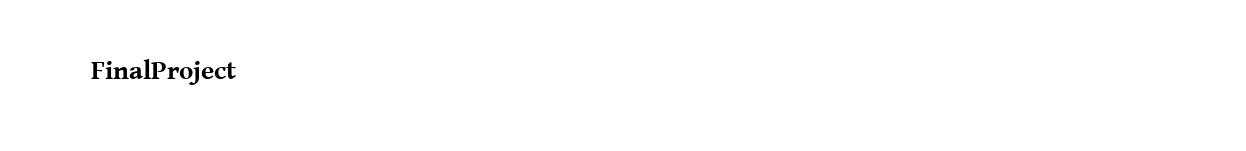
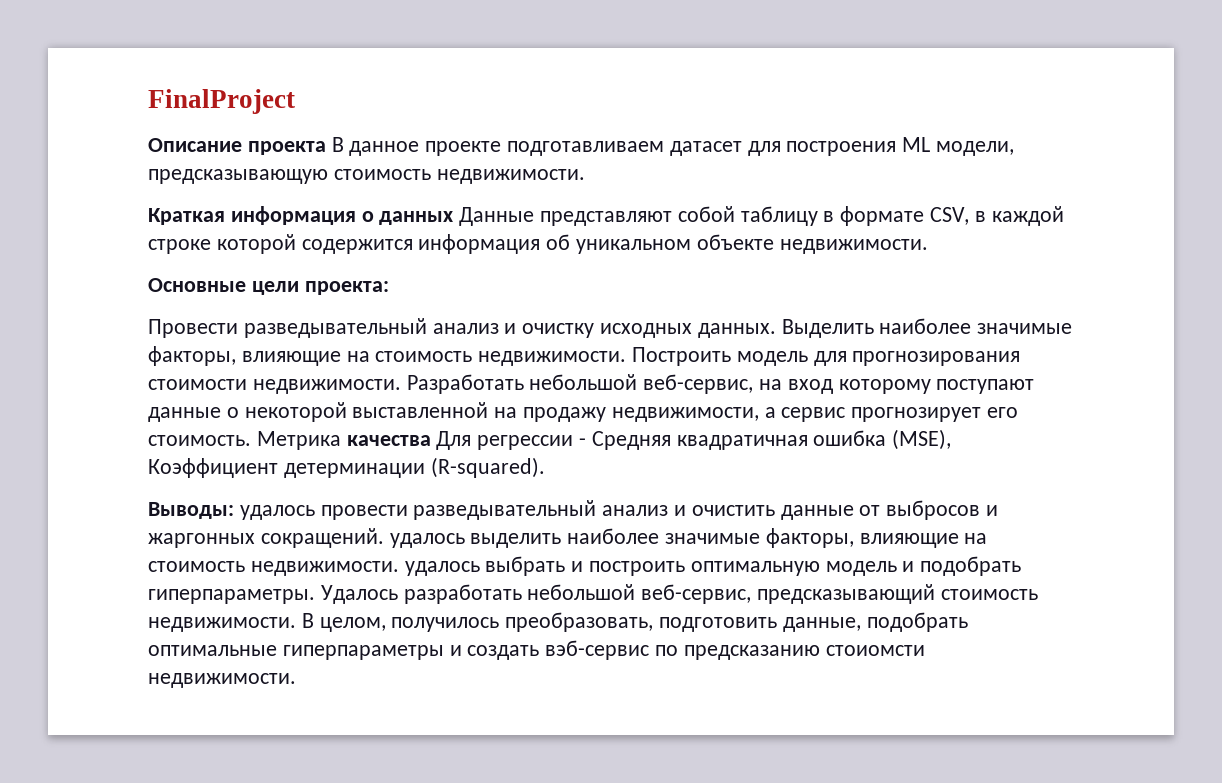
+ Описание проекта В данное проекте подготавливаем датасет для построения ML модели, предсказывающую стоимость недвижимости.
+ Краткая информация о данных Данные представляют собой таблицу в формате CSV, в каждой строке которой содержится информация об уникальном объекте недвижимости.
+ Основные цели проекта:
+ Провести разведывательный анализ и очистку исходных данных. Выделить наиболее значимые факторы, влияющие на стоимость недвижимости. Построить модель для прогнозирования стоимости недвижимости. Разработать небольшой веб-сервис, на вход которому поступают данные о некоторой выставленной на продажу недвижимости, а сервис прогнозирует его стоимость. Метрика качества Для регрессии - Средняя квадратичная ошибка (MSE), Коэффициент детерминации (R-squared).
+ Выводы: удалось провести разведывательный анализ и очистить данные от выбросов и жаргонных сокращений. удалось выделить наиболее значимые факторы, влияющие на стоимость недвижимости. удалось выбрать и построить оптимальную модель и подобрать гиперпараметры. Удалось разработать небольшой веб-сервис, предсказывающий стоимость недвижимости. В целом, получилось преобразовать, подготовить данные, подобрать оптимальные гиперпараметры и создать вэб-сервис по предсказанию стоиомсти недвижимости.

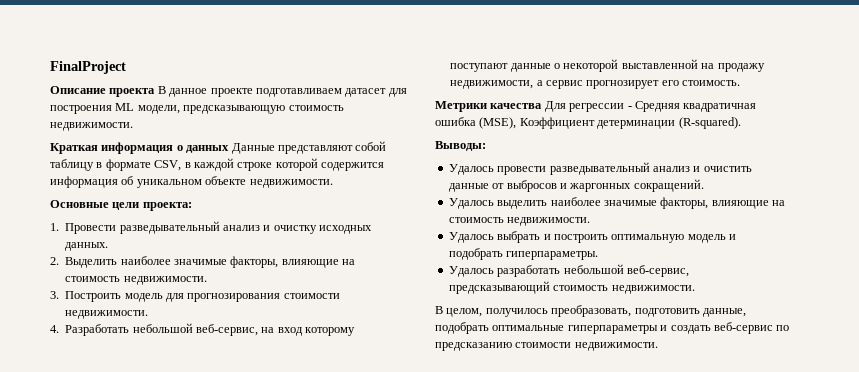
- Провести разведывательный анализ и очистку исходных данных. Выделить наиболее значимые факторы, влияющие на стоимость недвижимости. Построить модель для прогнозирования стоимости недвижимости. Разработать небольшой веб-сервис, на вход которому поступают данные о некоторой выставленной на продажу недвижимости, а сервис прогнозирует его стоимость. Метрика качества Для регрессии - Средняя квадратичная ошибка (MSE), Коэффициент детерминации (R-squared).
+ 1. Провести разведывательный анализ и очистку исходных данных.
+ 2. Выделить наиболее значимые факторы, влияющие на стоимость недвижимости.
+ 3. Построить модель для прогнозирования стоимости недвижимости.
+ 4. Разработать небольшой веб-сервис, на вход которому поступают данные о некоторой выставленной на продажу недвижимости, а сервис прогнозирует его стоимость.
+ Метрики качества Для регрессии - Средняя квадратичная ошибка (MSE), Коэффициент детерминации (R-squared).
- Выводы: удалось провести разведывательный анализ и очистить данные от выбросов и жаргонных сокращений. удалось выделить наиболее значимые факторы, влияющие на стоимость недвижимости. удалось выбрать и построить оптимальную модель и подобрать гиперпараметры. Удалось разработать небольшой веб-сервис, предсказывающий стоимость недвижимости. В целом, получилось преобразовать, подготовить данные, подобрать оптимальные гиперпараметры и создать вэб-сервис по предсказанию стоиомсти недвижимости.
+ Выводы:
+ Удалось провести разведывательный анализ и очистить данные от выбросов и жаргонных сокращений.
+ Удалось выделить наиболее значимые факторы, влияющие на стоимость недвижимости.
+ Удалось выбрать и построить оптимальную модель и подобрать гиперпараметры.
+ Удалось разработать небольшой веб-сервис, предсказывающий стоимость недвижимости.
+ В целом, получилось преобразовать, подготовить данные, подобрать оптимальные гиперпараметры и создать веб-сервис по предсказанию стоимости недвижимости.

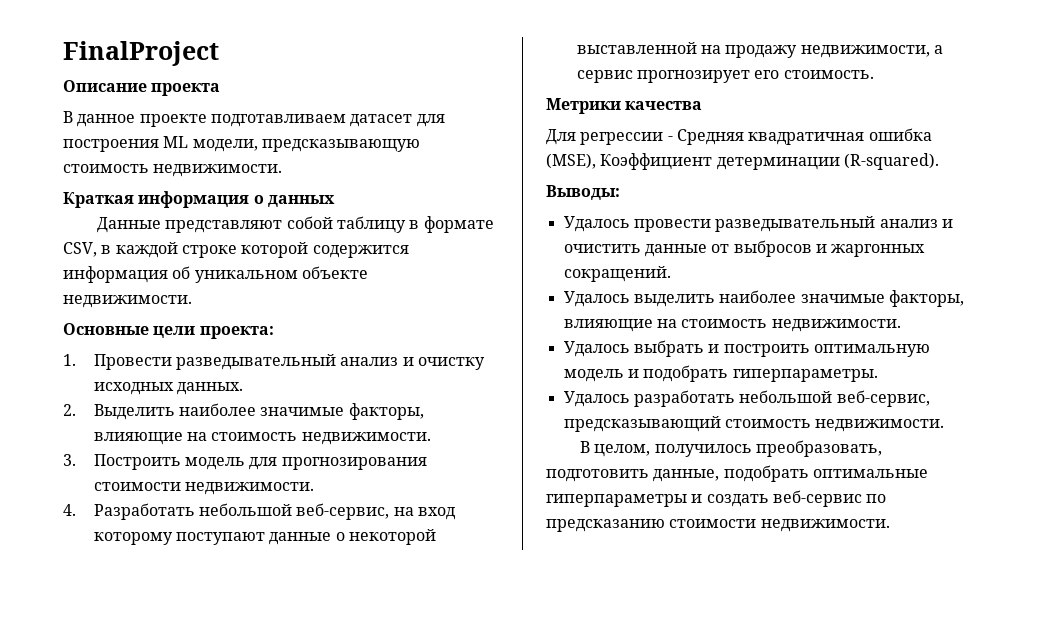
- Описание проекта В данное проекте подготавливаем датасет для построения ML модели, предсказывающую стоимость недвижимости.
+ Описание проекта
+ В данное проекте подготавливаем датасет для построения ML модели, предсказывающую стоимость недвижимости.
- Краткая информация о данных Данные представляют собой таблицу в формате CSV, в каждой строке которой содержится информация об уникальном объекте недвижимости.
+ Краткая информация о данных
+ Данные представляют собой таблицу в формате CSV, в каждой строке которой содержится информация об уникальном объекте недвижимости.
- Метрики качества Для регрессии - Средняя квадратичная ошибка (MSE), Коэффициент детерминации (R-squared).
+ Метрики качества
+ Для регрессии - Средняя квадратичная ошибка (MSE), Коэффициент детерминации (R-squared).

